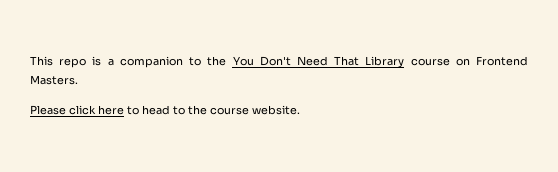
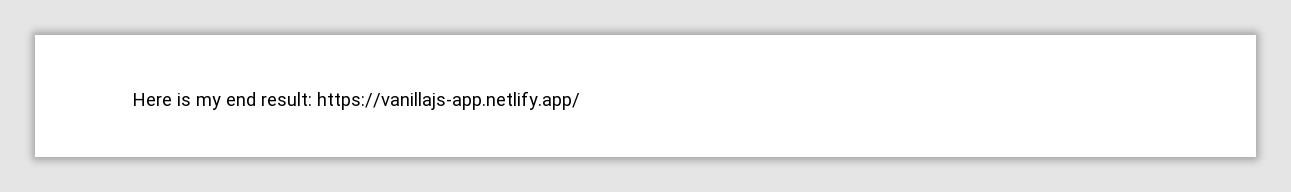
- This repo is a companion to the You Don't Need That Library course on Frontend Masters.
- Please click here to head to the course website.
+ Here is my end result: https://vanillajs-app.netlify.app/

